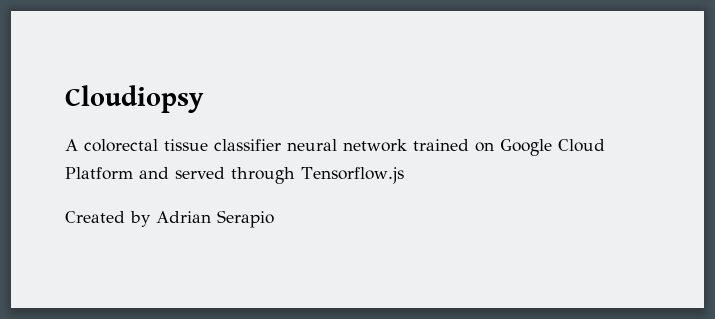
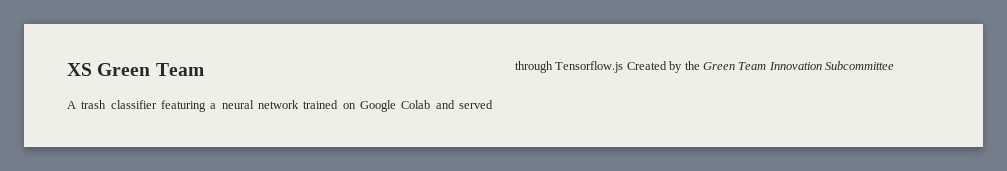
- Cloudiopsy
- A colorectal tissue classifier neural network trained on Google Cloud Platform and served through Tensorflow.js
- Created by Adrian Serapio
+ XS Green Team
+ A trash classifier featuring a neural network trained on Google Colab and served through Tensorflow.js Created by the Green Team Innovation Subcommittee

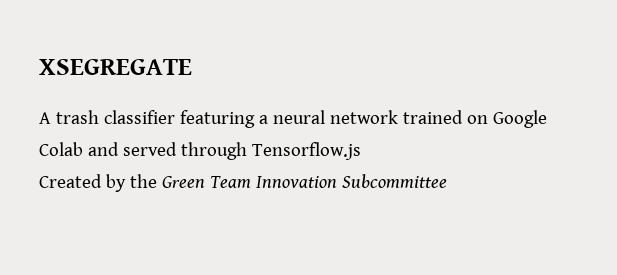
- XS Green Team
+ XSEGREGATE
- A trash classifier featuring a neural network trained on Google Colab and served through Tensorflow.js Created by the Green Team Innovation Subcommittee
+ A trash classifier featuring a neural network trained on Google Colab and served through Tensorflow.js
+ Created by the Green Team Innovation Subcommittee

